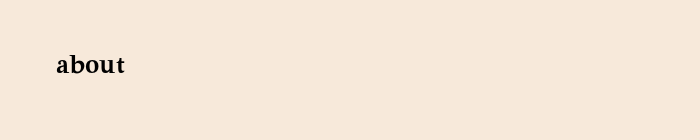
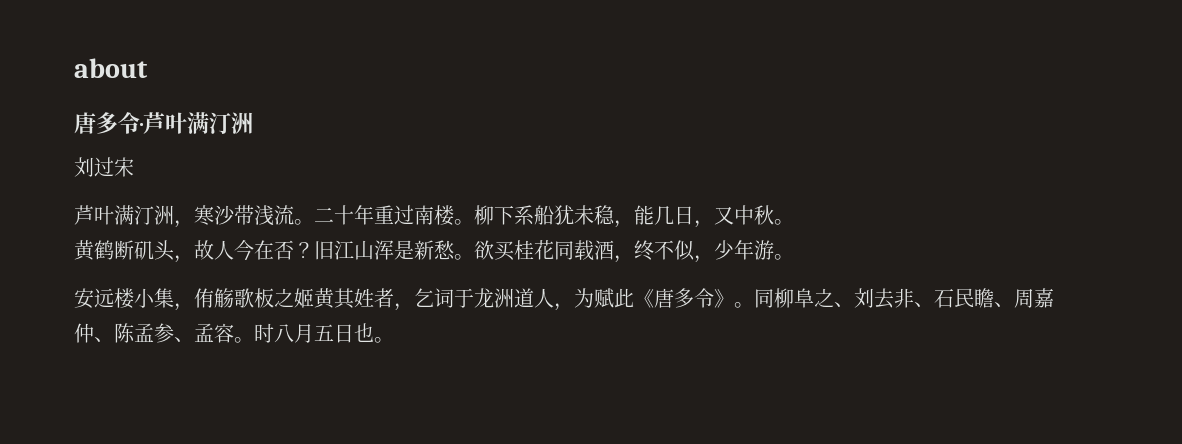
+ 唐多令·芦叶满汀洲
+ 刘过宋
+ 芦叶满汀洲，寒沙带浅流。二十年重过南楼。柳下系船犹未稳，能几日，又中秋。
+ 黄鹤断矶头，故人今在否？旧江山浑是新愁。欲买桂花同载酒，终不似，少年游。
+ 安远楼小集，侑觞歌板之姬黄其姓者，乞词于龙洲道人，为赋此《唐多令》。同柳阜之、刘去非、石民瞻、周嘉仲、陈孟参、孟容。时八月五日也。

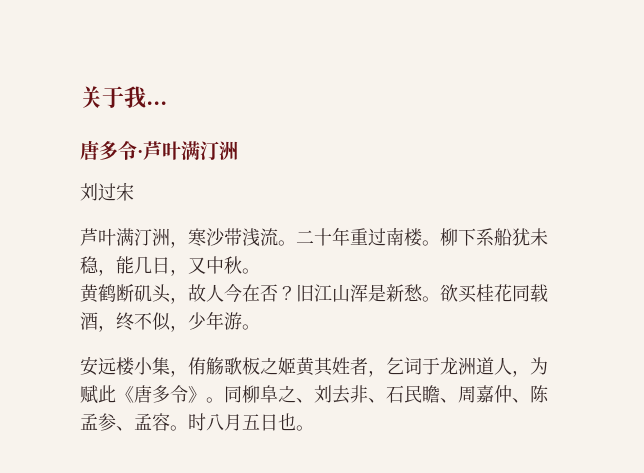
- about
+ 关于我...

